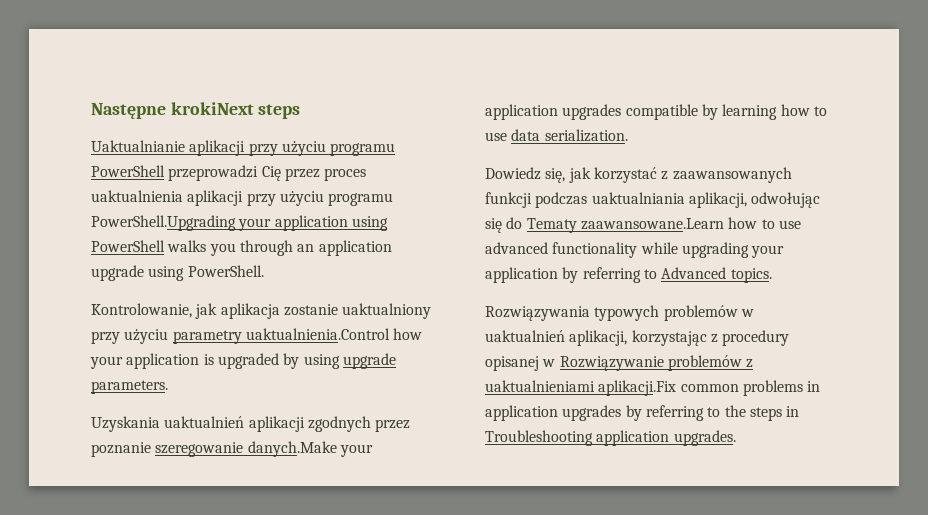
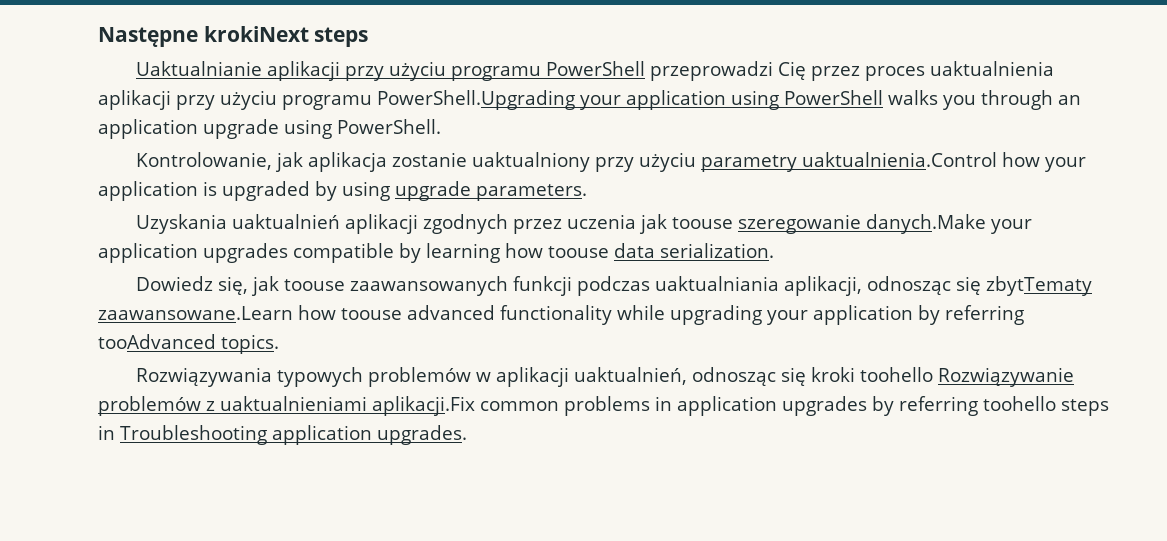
- Uzyskania uaktualnień aplikacji zgodnych przez poznanie szeregowanie danych.Make your application upgrades compatible by learning how to use data serialization.
+ Uzyskania uaktualnień aplikacji zgodnych przez uczenia jak toouse szeregowanie danych.Make your application upgrades compatible by learning how toouse data serialization.
- Dowiedz się, jak korzystać z zaawansowanych funkcji podczas uaktualniania aplikacji, odwołując się do Tematy zaawansowane.Learn how to use advanced functionality while upgrading your application by referring to Advanced topics.
+ Dowiedz się, jak toouse zaawansowanych funkcji podczas uaktualniania aplikacji, odnosząc się zbytTematy zaawansowane.Learn how toouse advanced functionality while upgrading your application by referring tooAdvanced topics.
- Rozwiązywania typowych problemów w uaktualnień aplikacji, korzystając z procedury opisanej w Rozwiązywanie problemów z uaktualnieniami aplikacji.Fix common problems in application upgrades by referring to the steps in Troubleshooting application upgrades.
+ Rozwiązywania typowych problemów w aplikacji uaktualnień, odnosząc się kroki toohello Rozwiązywanie problemów z uaktualnieniami aplikacji.Fix common problems in application upgrades by referring toohello steps in Troubleshooting application upgrades.

